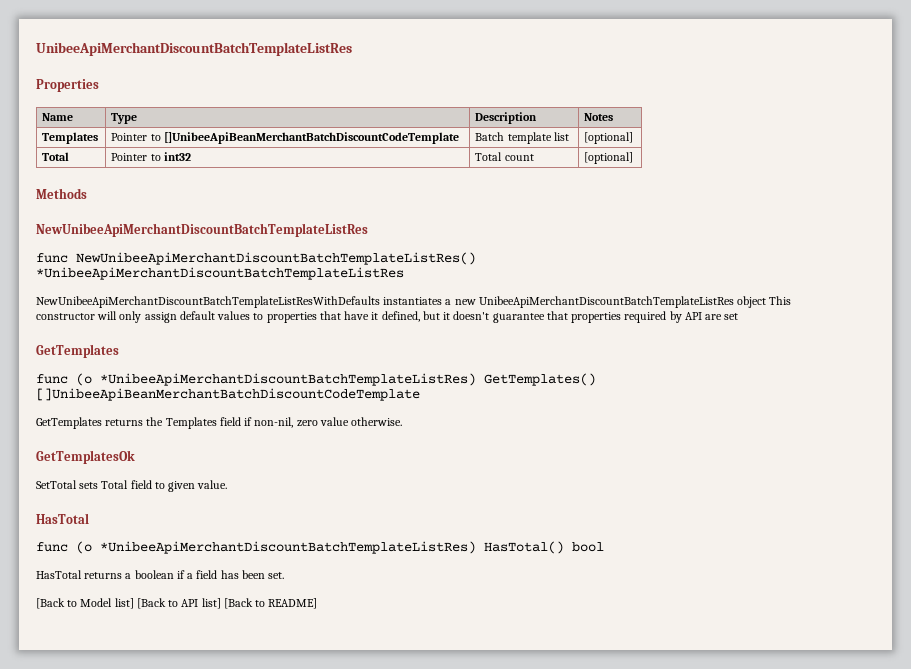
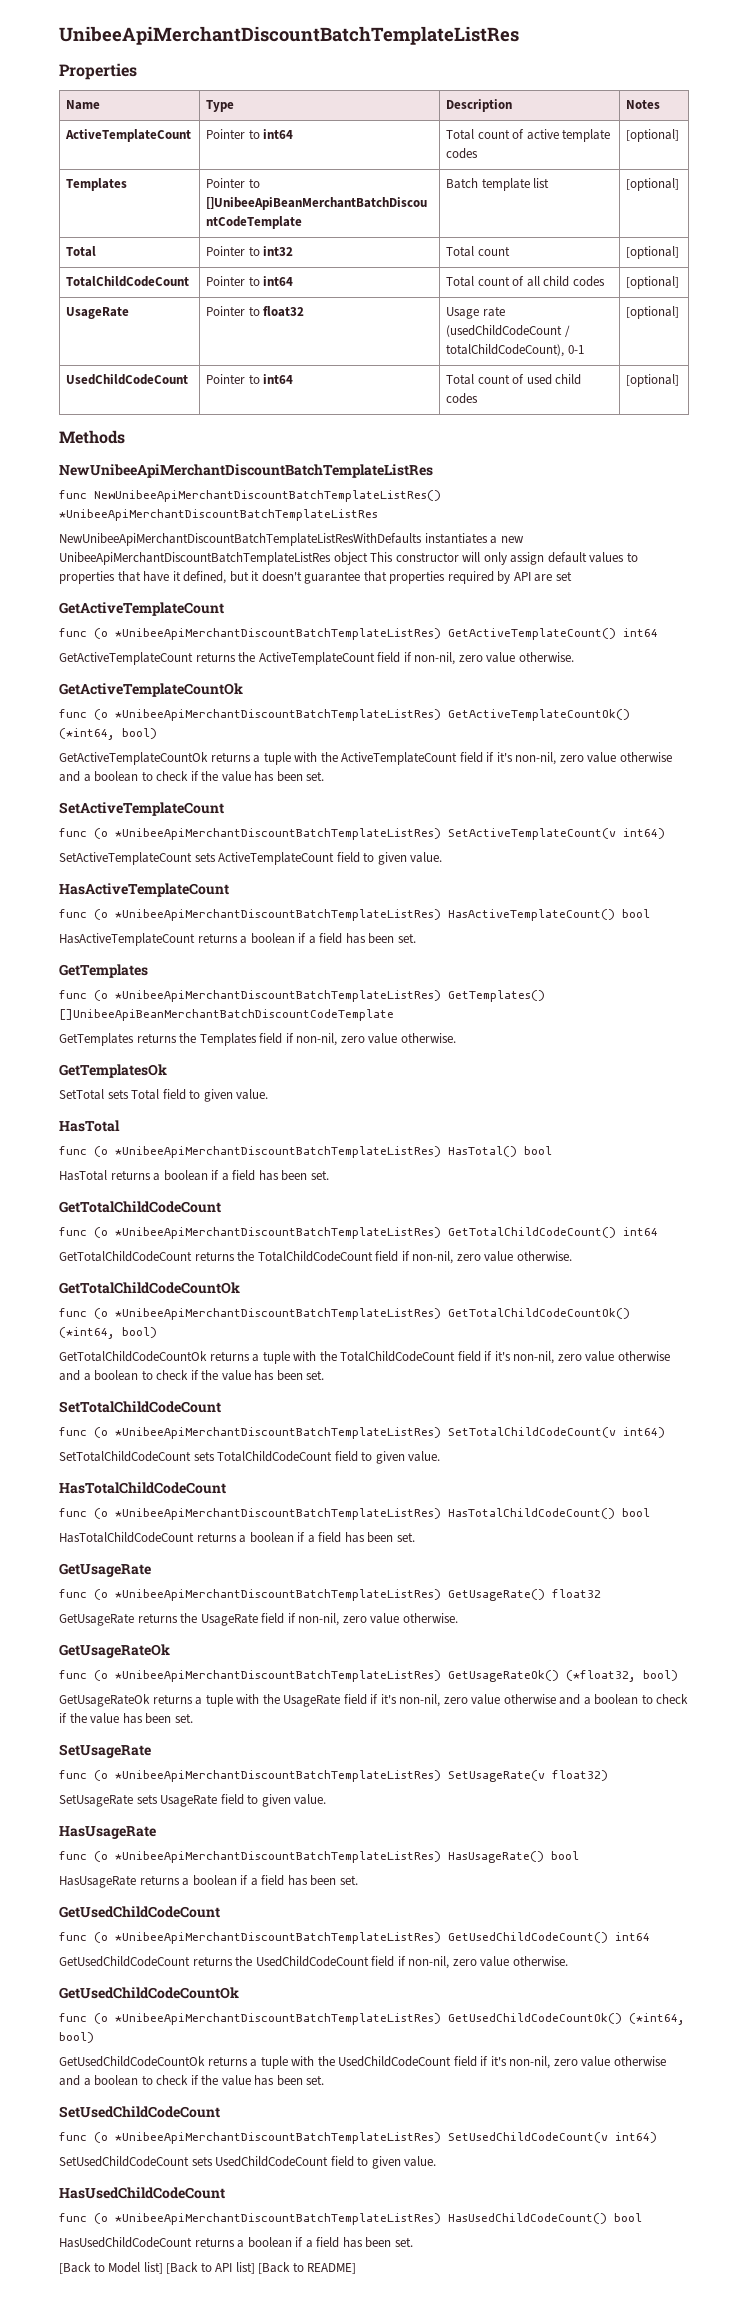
+ ActiveTemplateCount | Pointer to int64 | Total count of active template codes | [optional]
+ TotalChildCodeCount | Pointer to int64 | Total count of all child codes | [optional]
+ UsageRate | Pointer to float32 | Usage rate (usedChildCodeCount / totalChildCodeCount), 0-1 | [optional]
+ UsedChildCodeCount | Pointer to int64 | Total count of used child codes | [optional]
  NewUnibeeApiMerchantDiscountBatchTemplateListResWithDefaults instantiates a new UnibeeApiMerchantDiscountBatchTemplateListRes object This constructor will only assign default values to properties that have it defined, but it doesn't guarantee that properties required by API are set
+ GetActiveTemplateCount
+ func (o *UnibeeApiMerchantDiscountBatchTemplateListRes) GetActiveTemplateCount() int64
+ GetActiveTemplateCount returns the ActiveTemplateCount field if non-nil, zero value otherwise.
+ GetActiveTemplateCountOk
+ func (o *UnibeeApiMerchantDiscountBatchTemplateListRes) GetActiveTemplateCountOk() (*int64, bool)
+ GetActiveTemplateCountOk returns a tuple with the ActiveTemplateCount field if it's non-nil, zero value otherwise and a boolean to check if the value has been set.
+ SetActiveTemplateCount
+ func (o *UnibeeApiMerchantDiscountBatchTemplateListRes) SetActiveTemplateCount(v int64)
+ SetActiveTemplateCount sets ActiveTemplateCount field to given value.
+ HasActiveTemplateCount
+ func (o *UnibeeApiMerchantDiscountBatchTemplateListRes) HasActiveTemplateCount() bool
+ HasActiveTemplateCount returns a boolean if a field has been set.
  HasTotal returns a boolean if a field has been set.
+ GetTotalChildCodeCount
+ func (o *UnibeeApiMerchantDiscountBatchTemplateListRes) GetTotalChildCodeCount() int64
+ GetTotalChildCodeCount returns the TotalChildCodeCount field if non-nil, zero value otherwise.
+ GetTotalChildCodeCountOk
+ func (o *UnibeeApiMerchantDiscountBatchTemplateListRes) GetTotalChildCodeCountOk() (*int64, bool)
+ GetTotalChildCodeCountOk returns a tuple with the TotalChildCodeCount field if it's non-nil, zero value otherwise and a boolean to check if the value has been set.
+ SetTotalChildCodeCount
+ func (o *UnibeeApiMerchantDiscountBatchTemplateListRes) SetTotalChildCodeCount(v int64)
+ SetTotalChildCodeCount sets TotalChildCodeCount field to given value.
+ HasTotalChildCodeCount
+ func (o *UnibeeApiMerchantDiscountBatchTemplateListRes) HasTotalChildCodeCount() bool
+ HasTotalChildCodeCount returns a boolean if a field has been set.
+ GetUsageRate
+ func (o *UnibeeApiMerchantDiscountBatchTemplateListRes) GetUsageRate() float32
+ GetUsageRate returns the UsageRate field if non-nil, zero value otherwise.
+ GetUsageRateOk
+ func (o *UnibeeApiMerchantDiscountBatchTemplateListRes) GetUsageRateOk() (*float32, bool)
+ GetUsageRateOk returns a tuple with the UsageRate field if it's non-nil, zero value otherwise and a boolean to check if the value has been set.
+ SetUsageRate
+ func (o *UnibeeApiMerchantDiscountBatchTemplateListRes) SetUsageRate(v float32)
+ SetUsageRate sets UsageRate field to given value.
+ HasUsageRate
+ func (o *UnibeeApiMerchantDiscountBatchTemplateListRes) HasUsageRate() bool
+ HasUsageRate returns a boolean if a field has been set.
+ GetUsedChildCodeCount
+ func (o *UnibeeApiMerchantDiscountBatchTemplateListRes) GetUsedChildCodeCount() int64
+ GetUsedChildCodeCount returns the UsedChildCodeCount field if non-nil, zero value otherwise.
+ GetUsedChildCodeCountOk
+ func (o *UnibeeApiMerchantDiscountBatchTemplateListRes) GetUsedChildCodeCountOk() (*int64, bool)
+ GetUsedChildCodeCountOk returns a tuple with the UsedChildCodeCount field if it's non-nil, zero value otherwise and a boolean to check if the value has been set.
+ SetUsedChildCodeCount
+ func (o *UnibeeApiMerchantDiscountBatchTemplateListRes) SetUsedChildCodeCount(v int64)
+ SetUsedChildCodeCount sets UsedChildCodeCount field to given value.
+ HasUsedChildCodeCount
+ func (o *UnibeeApiMerchantDiscountBatchTemplateListRes) HasUsedChildCodeCount() bool
+ HasUsedChildCodeCount returns a boolean if a field has been set.

